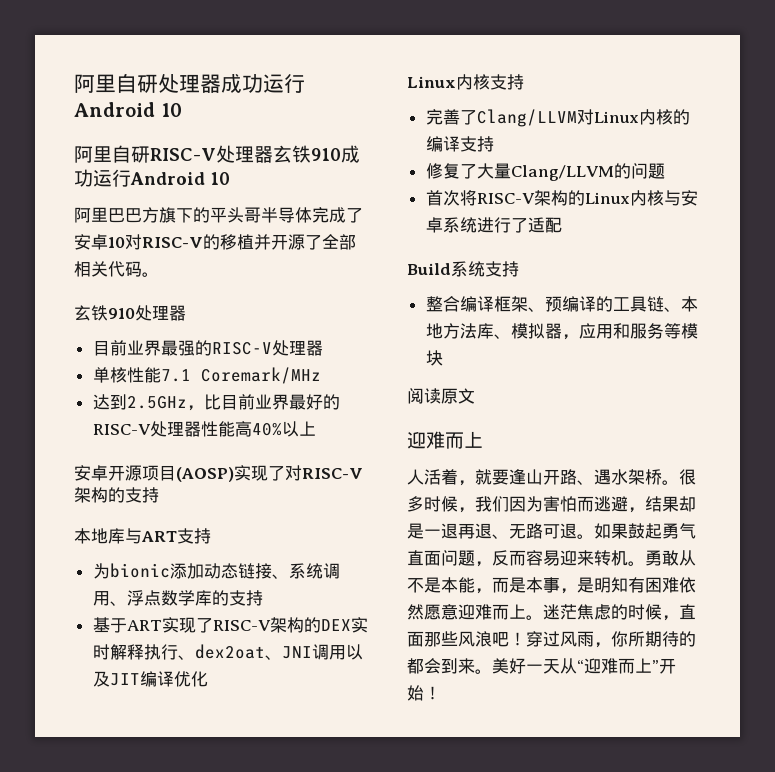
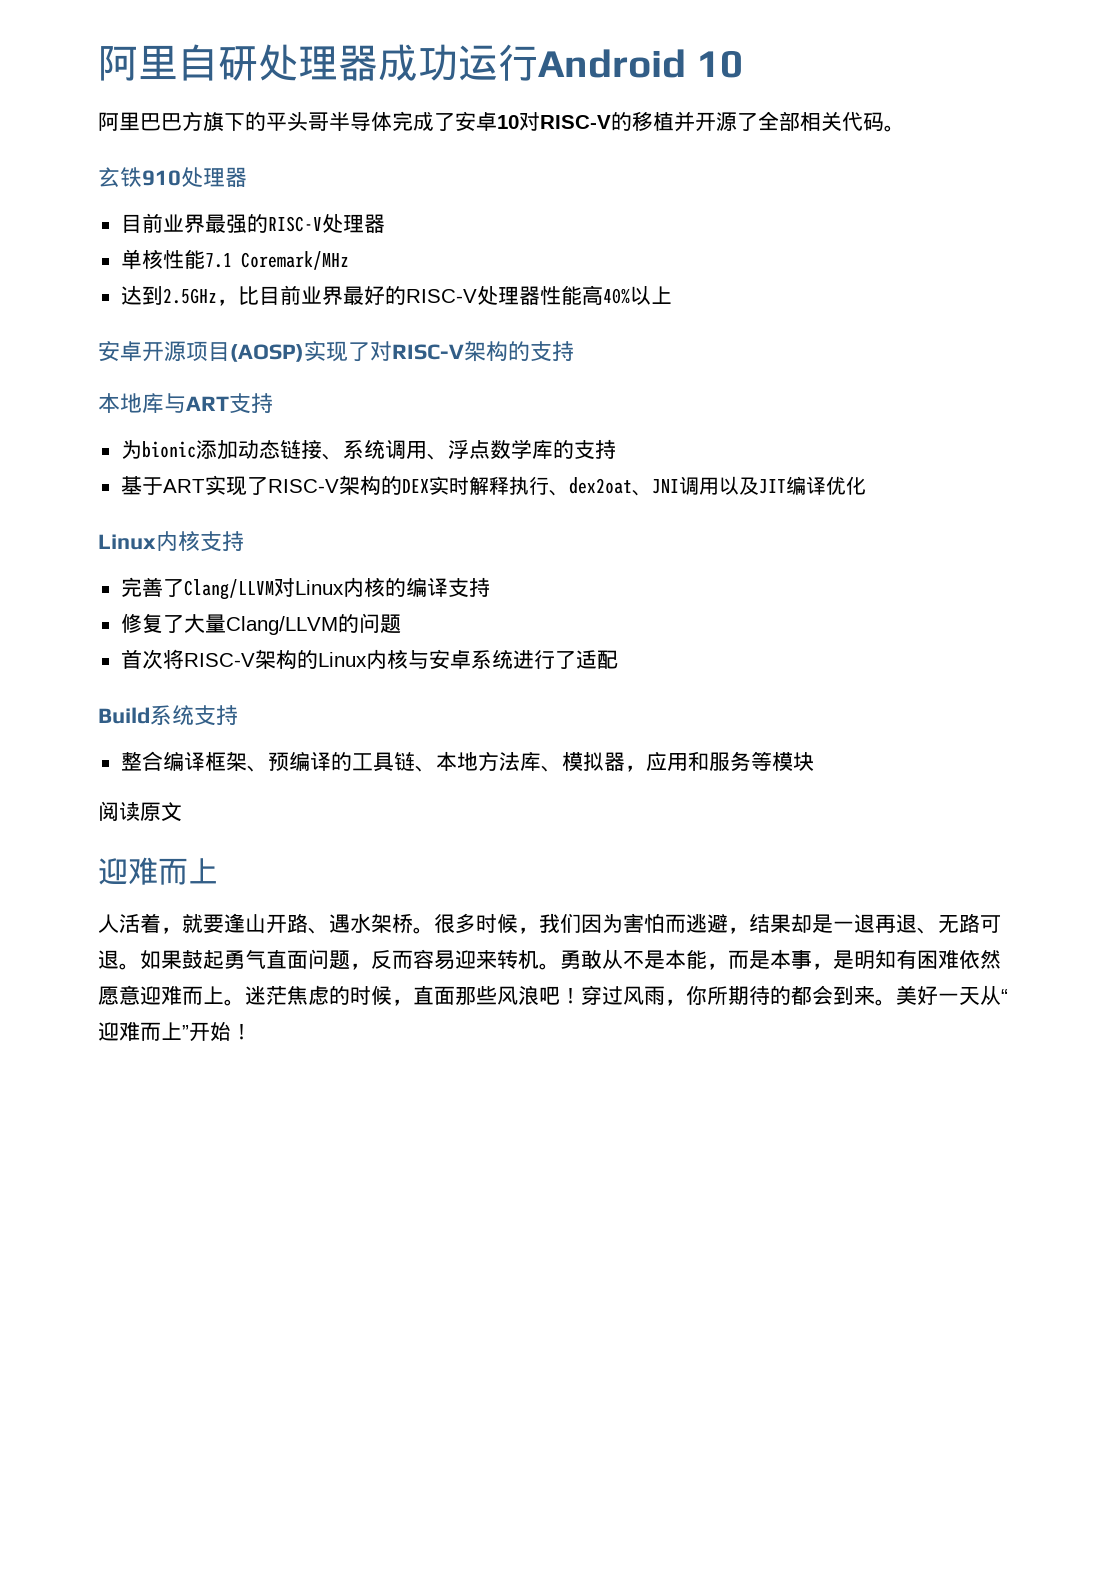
- 阿里自研RISC-V处理器玄铁910成功运行Android 10

